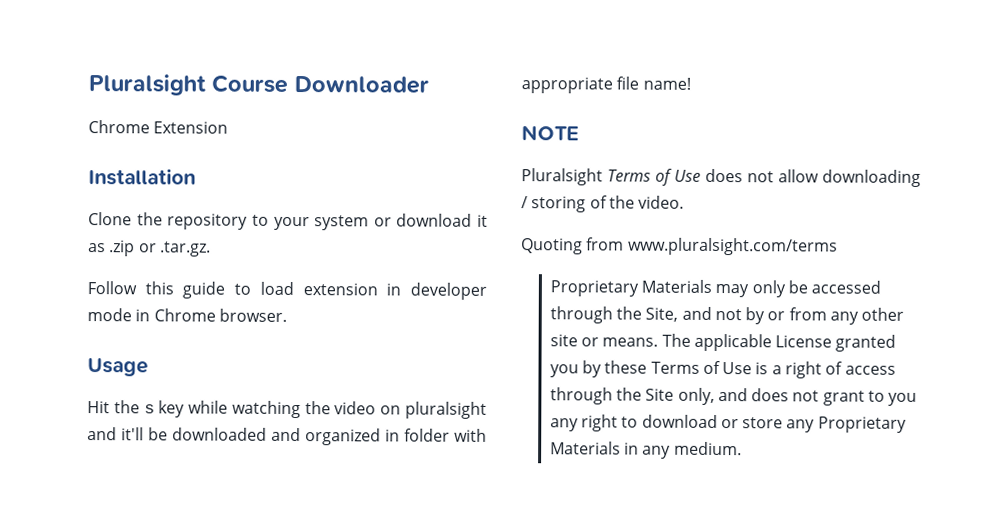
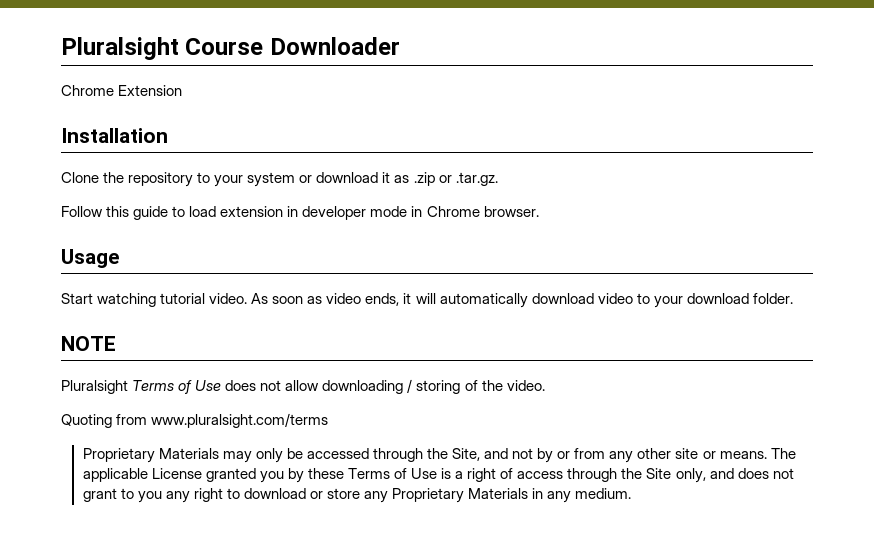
- Hit the s key while watching the video on pluralsight and it'll be downloaded and organized in folder with appropriate file name!
+ Start watching tutorial video. As soon as video ends, it will automatically download video to your download folder.

